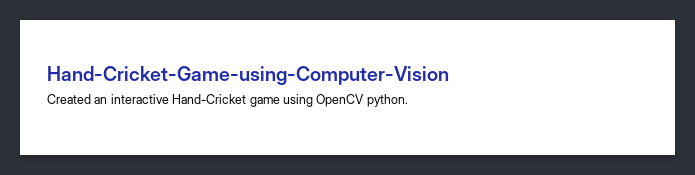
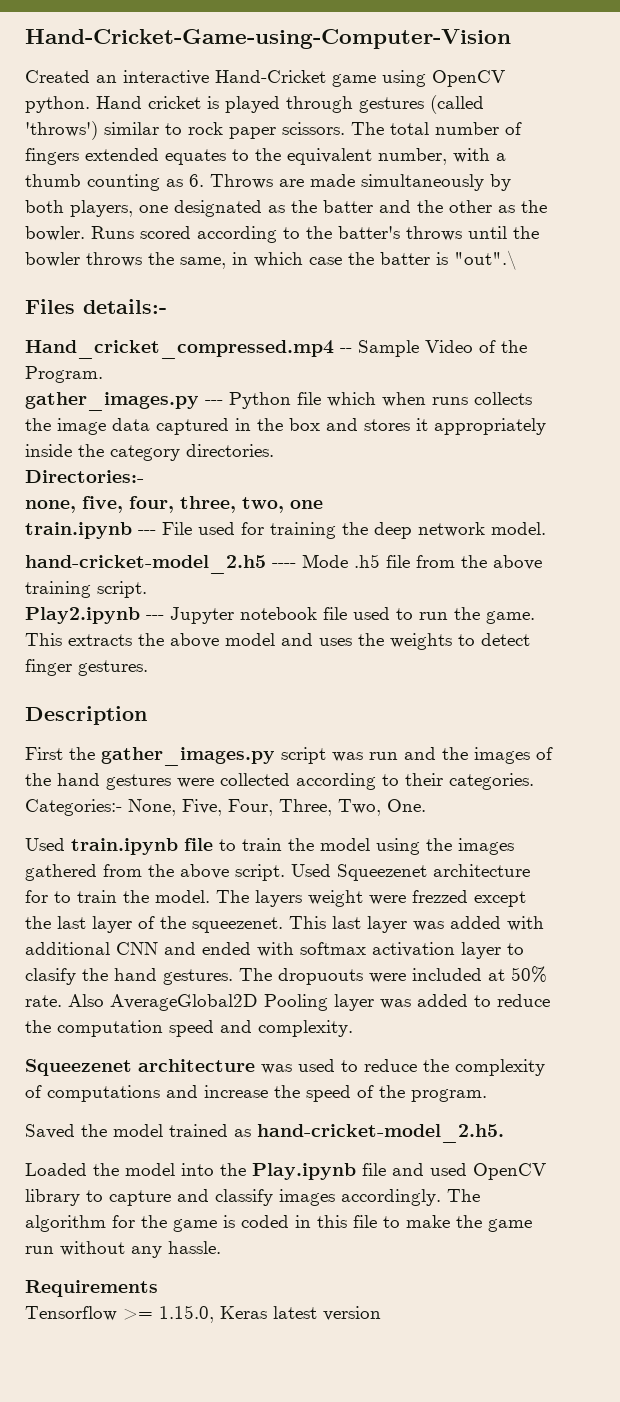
+ Hand cricket is played through gestures (called 'throws') similar to rock paper scissors. The total number of fingers extended equates to the equivalent number, with a thumb counting as 6. Throws are made simultaneously by both players, one designated as the batter and the other as the bowler. Runs scored according to the batter's throws until the bowler throws the same, in which case the batter is "out".\
+ Files details:-
+ Hand_cricket_compressed.mp4 -- Sample Video of the Program.
+ gather_images.py --- Python file which when runs collects the image data captured in the box and stores it appropriately inside the category directories.
+ Directories:-
+ none, five, four, three, two, one
+ train.ipynb --- File used for training the deep network model.
+ hand-cricket-model_2.h5 ---- Mode .h5 file from the above training script.
+ Play2.ipynb --- Jupyter notebook file used to run the game. This extracts the above model and uses the weights to detect finger gestures.
+ Description
+ First the gather_images.py script was run and the images of the hand gestures were collected according to their categories. Categories:- None, Five, Four, Three, Two, One.
+ Used train.ipynb file to train the model using the images gathered from the above script. Used Squeezenet architecture for to train the model. The layers weight were frezzed except the last layer of the squeezenet. This last layer was added with additional CNN and ended with softmax activation layer to clasify the hand gestures. The dropuouts were included at 50% rate. Also AverageGlobal2D Pooling layer was added to reduce the computation speed and complexity.
+ Squeezenet architecture was used to reduce the complexity of computations and increase the speed of the program.
+ Saved the model trained as hand-cricket-model_2.h5.
+ Loaded the model into the Play.ipynb file and used OpenCV library to capture and classify images accordingly. The algorithm for the game is coded in this file to make the game run without any hassle.
+ Requirements
+ Tensorflow >= 1.15.0, Keras latest version

